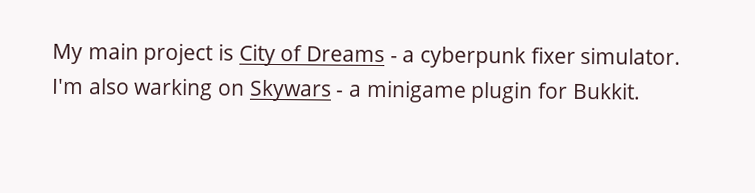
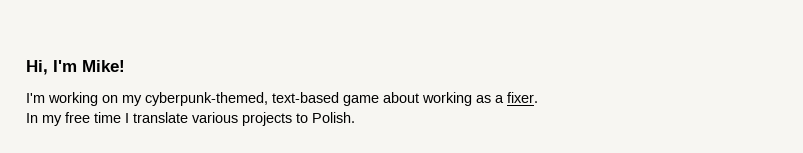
- My main project is City of Dreams - a cyberpunk fixer simulator.
- I'm also warking on Skywars - a minigame plugin for Bukkit.
+ Hi, I'm Mike!
+ I'm working on my cyberpunk-themed, text-based game about working as a fixer.
+ In my free time I translate various projects to Polish.

